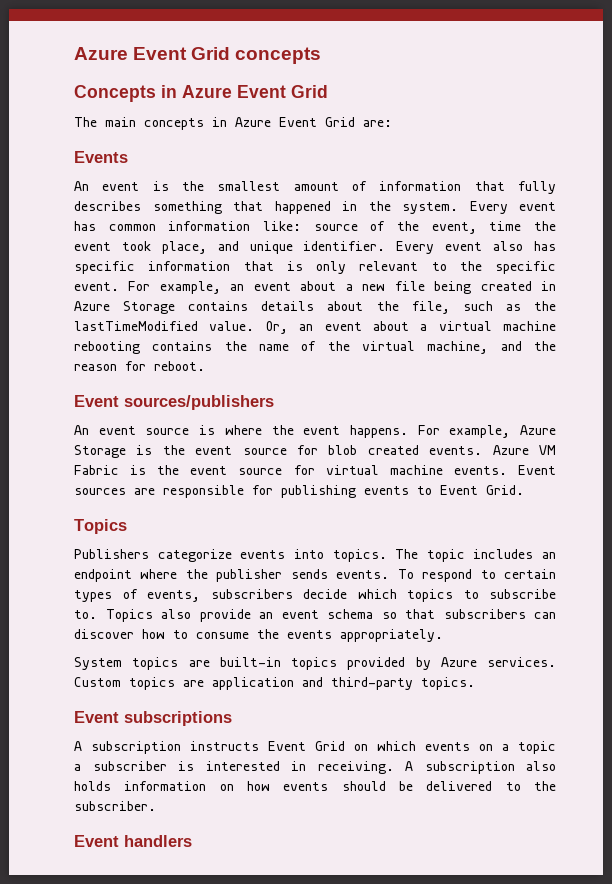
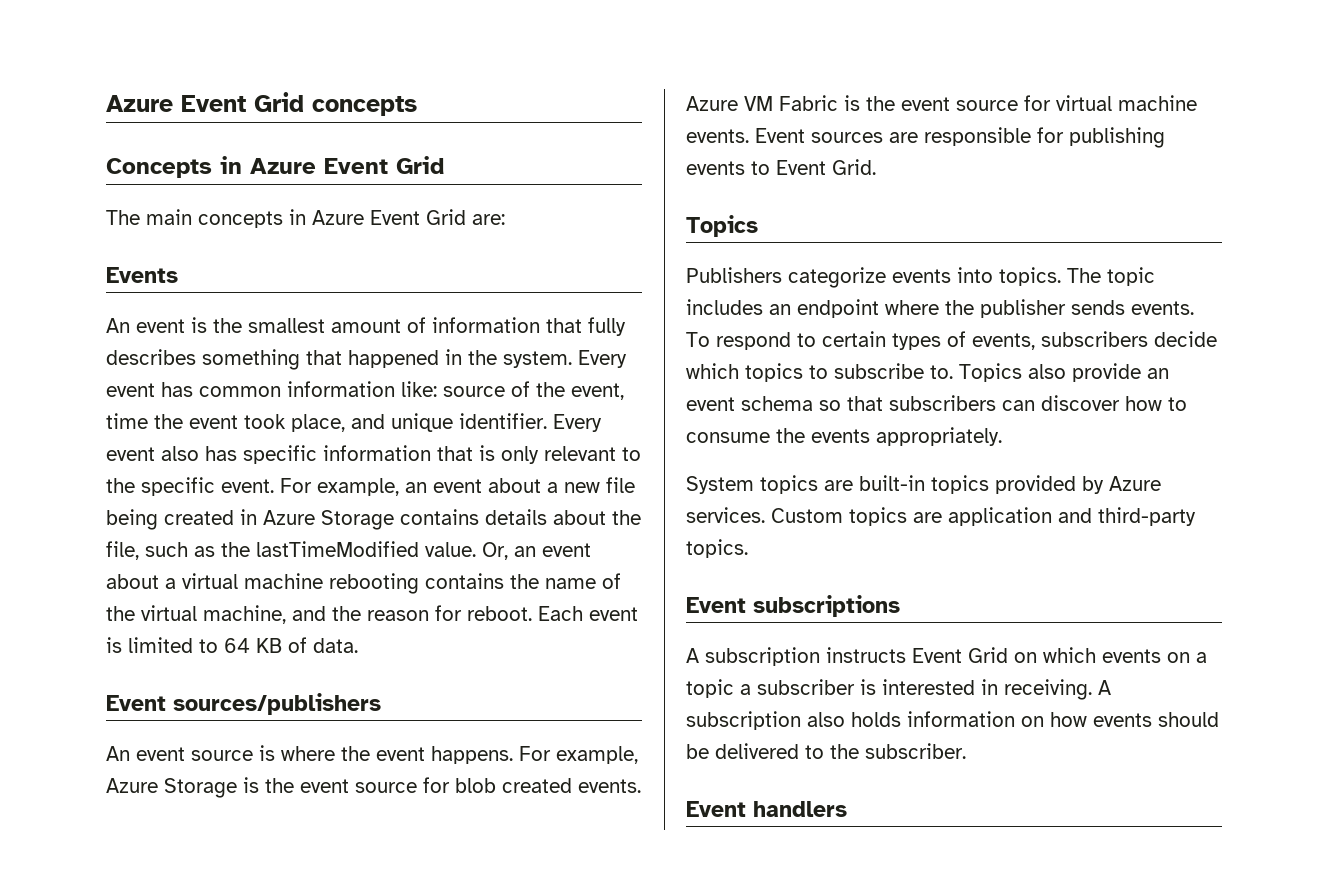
+ Each event is limited to 64 KB of data.

